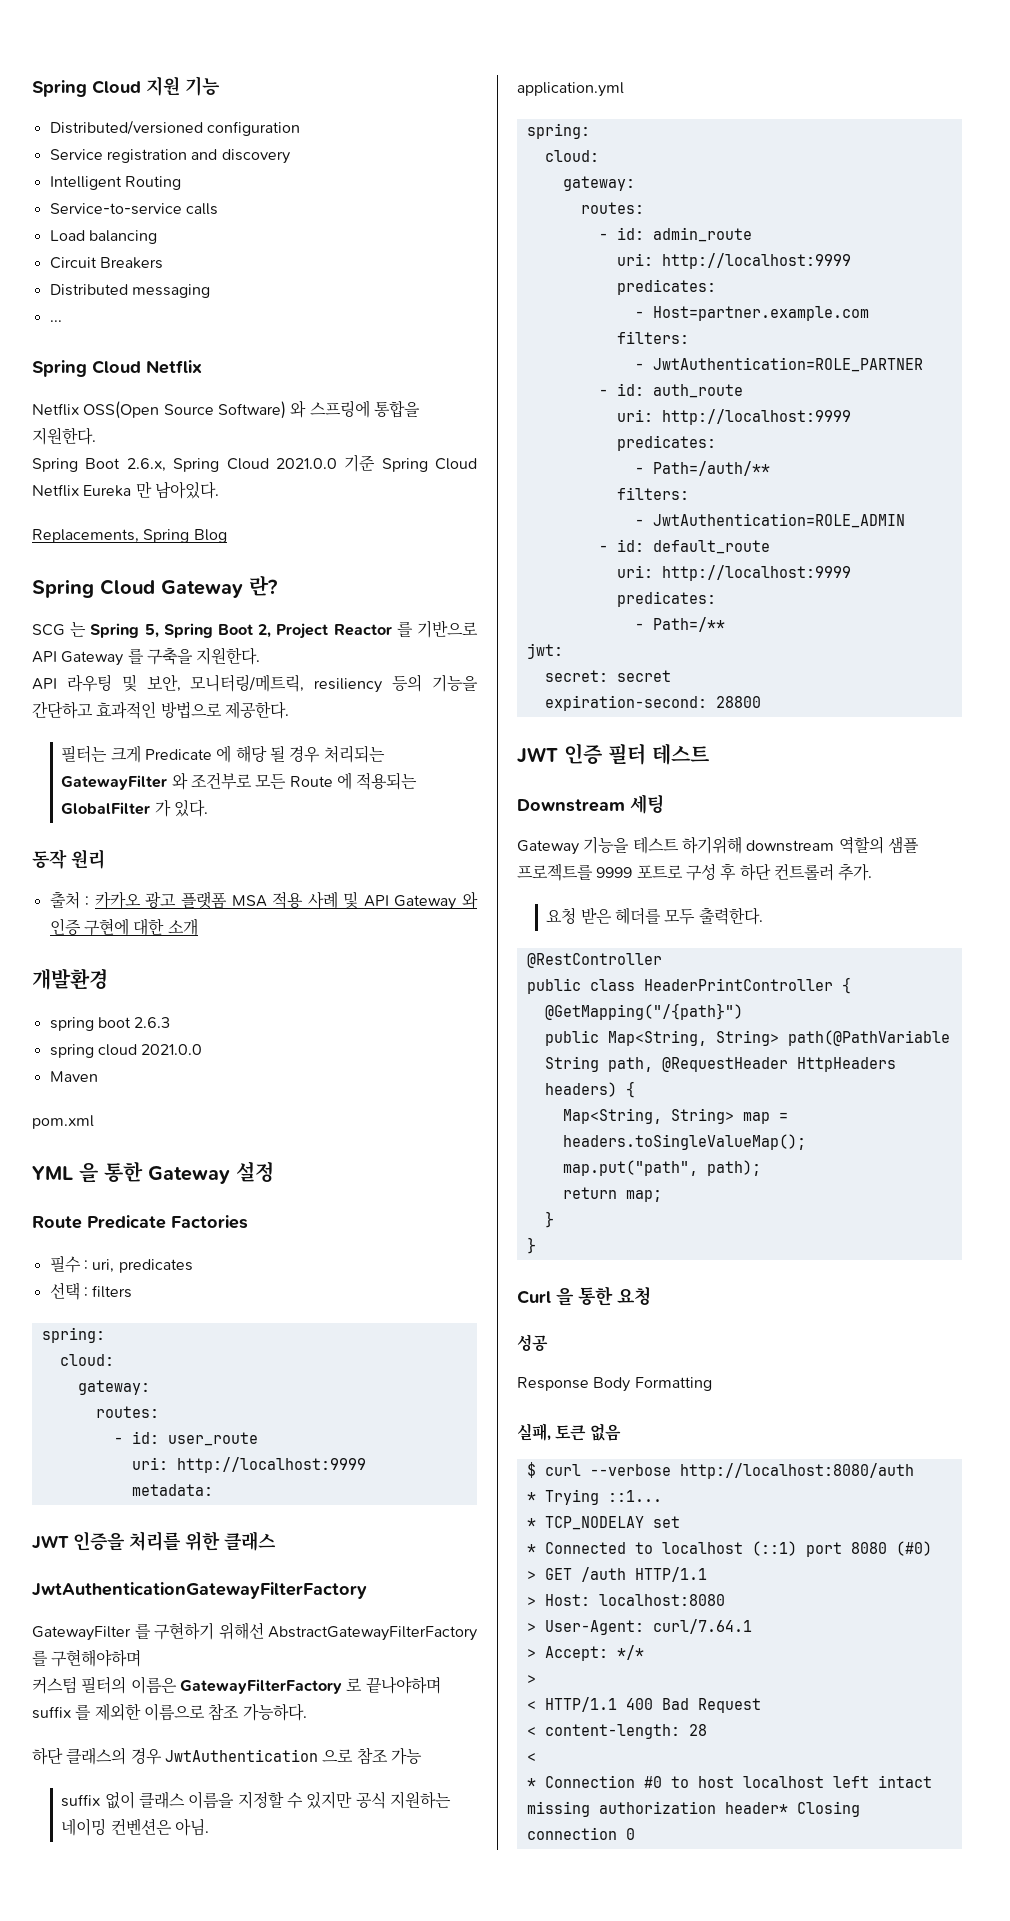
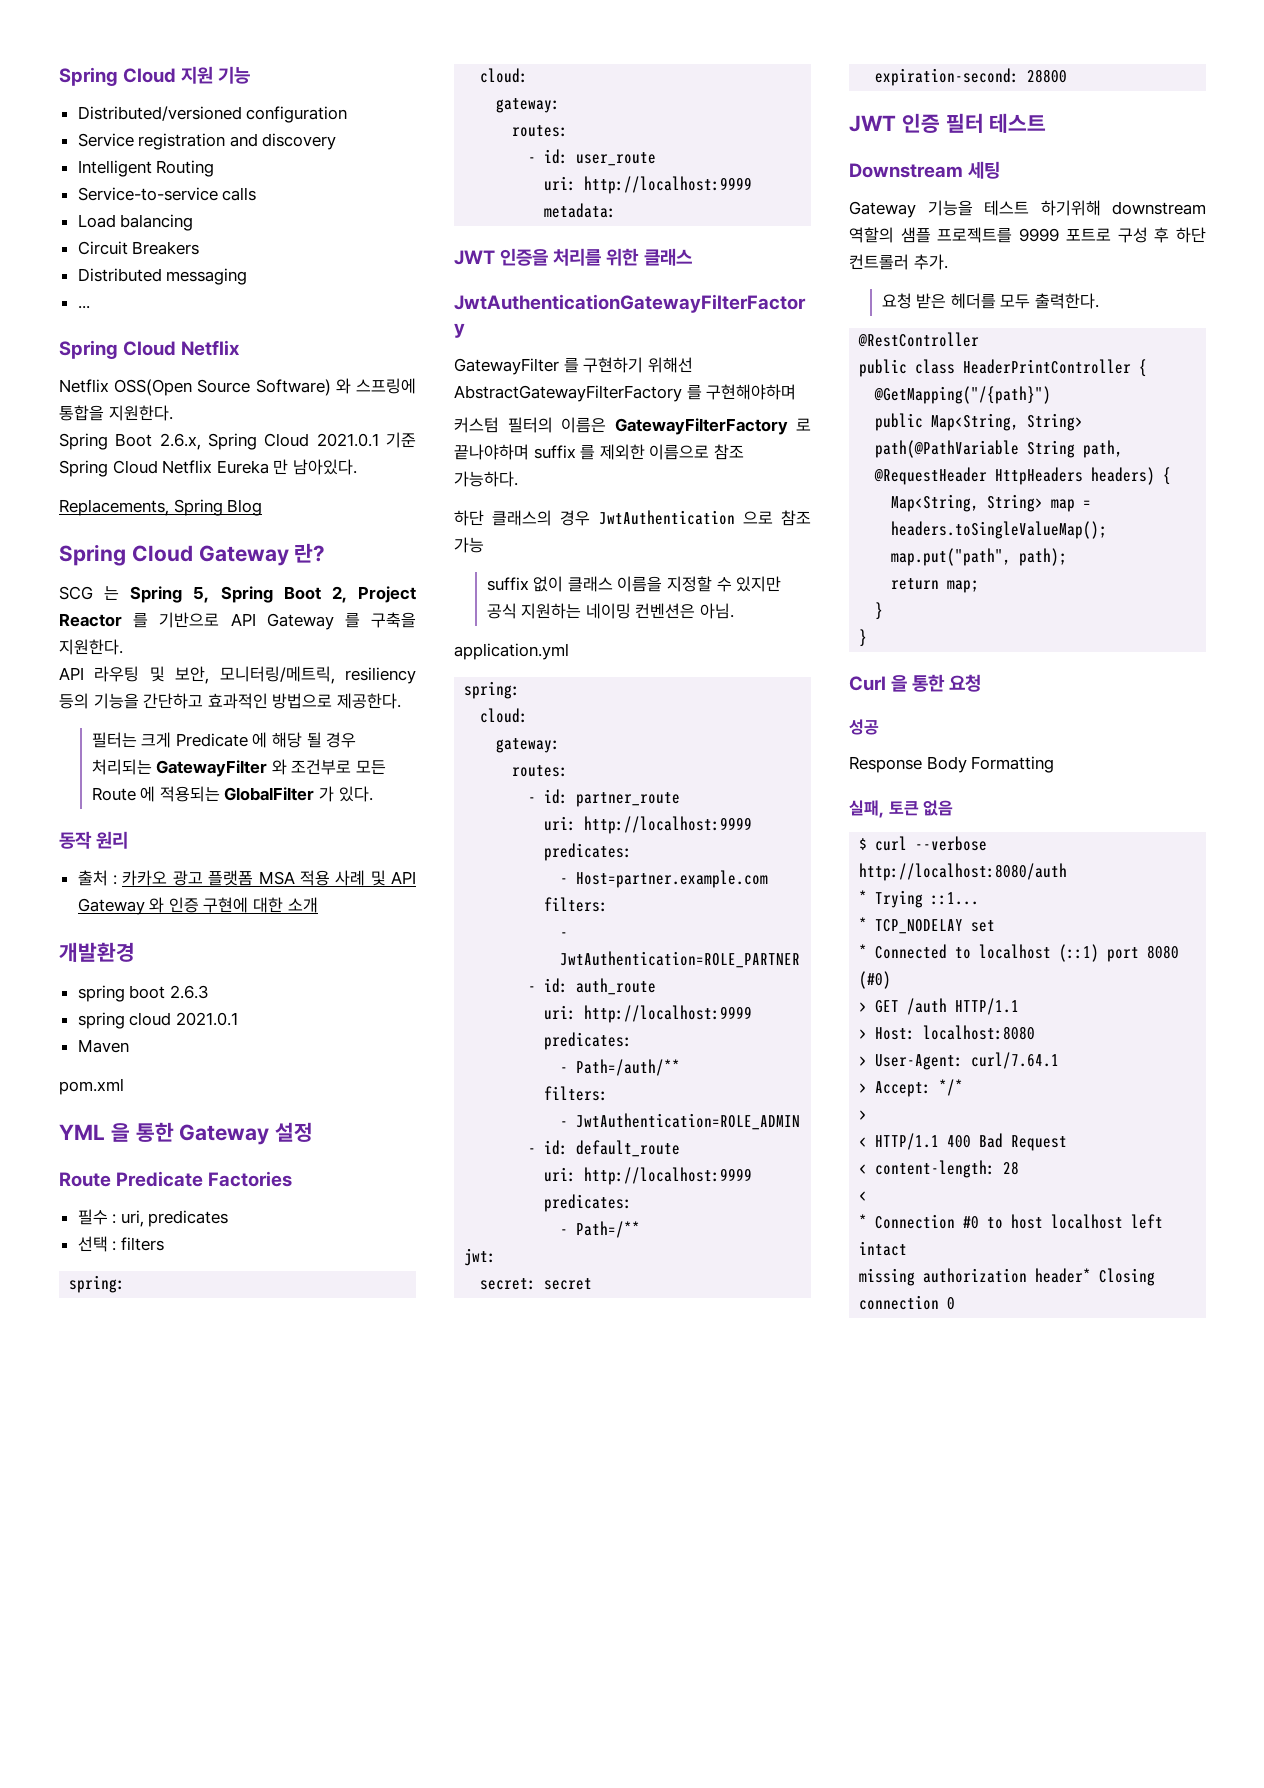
- Spring Boot 2.6.x, Spring Cloud 2021.0.0 기준 Spring Cloud Netflix Eureka 만 남아있다.
+ Spring Boot 2.6.x, Spring Cloud 2021.0.1 기준 Spring Cloud Netflix Eureka 만 남아있다.
- spring cloud 2021.0.0
+ spring cloud 2021.0.1
- - id: admin_route
+ - id: partner_route

